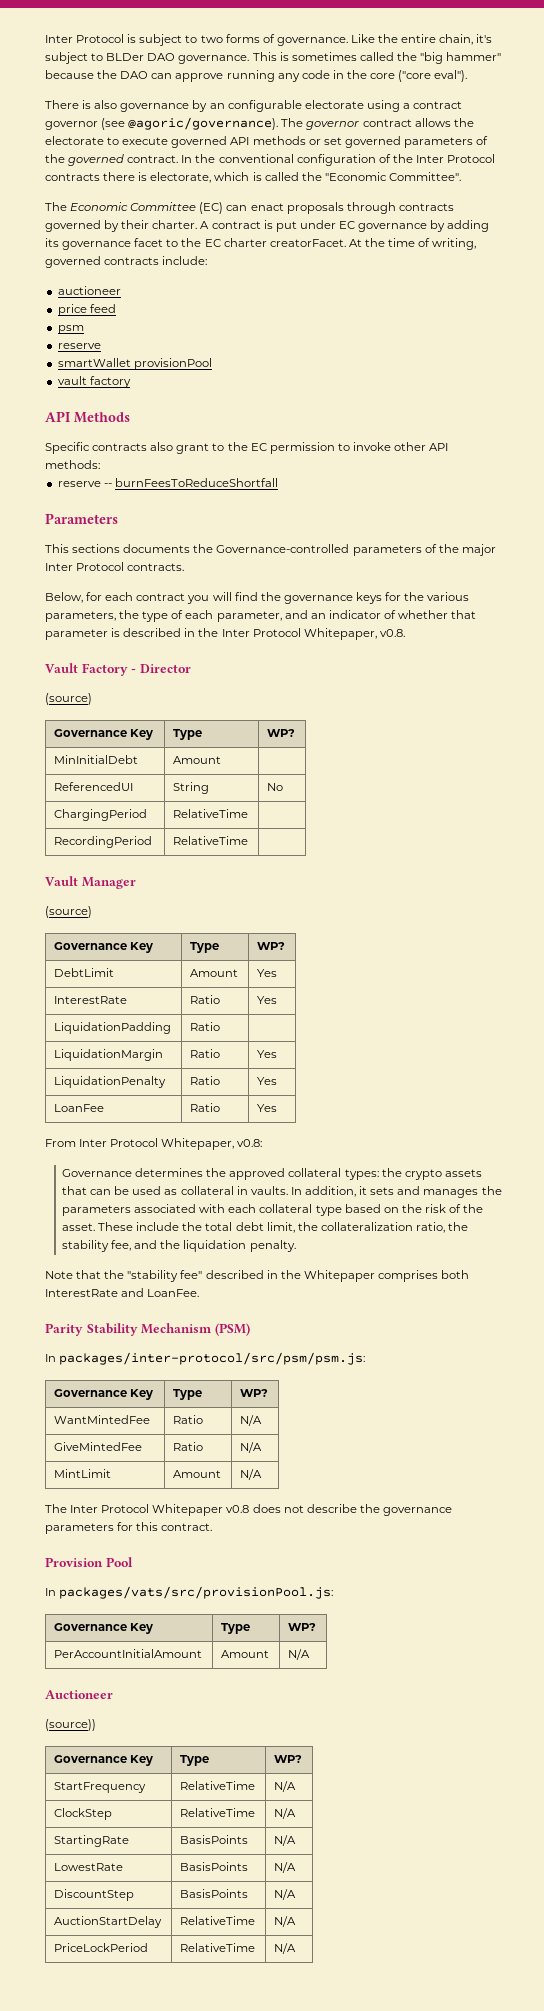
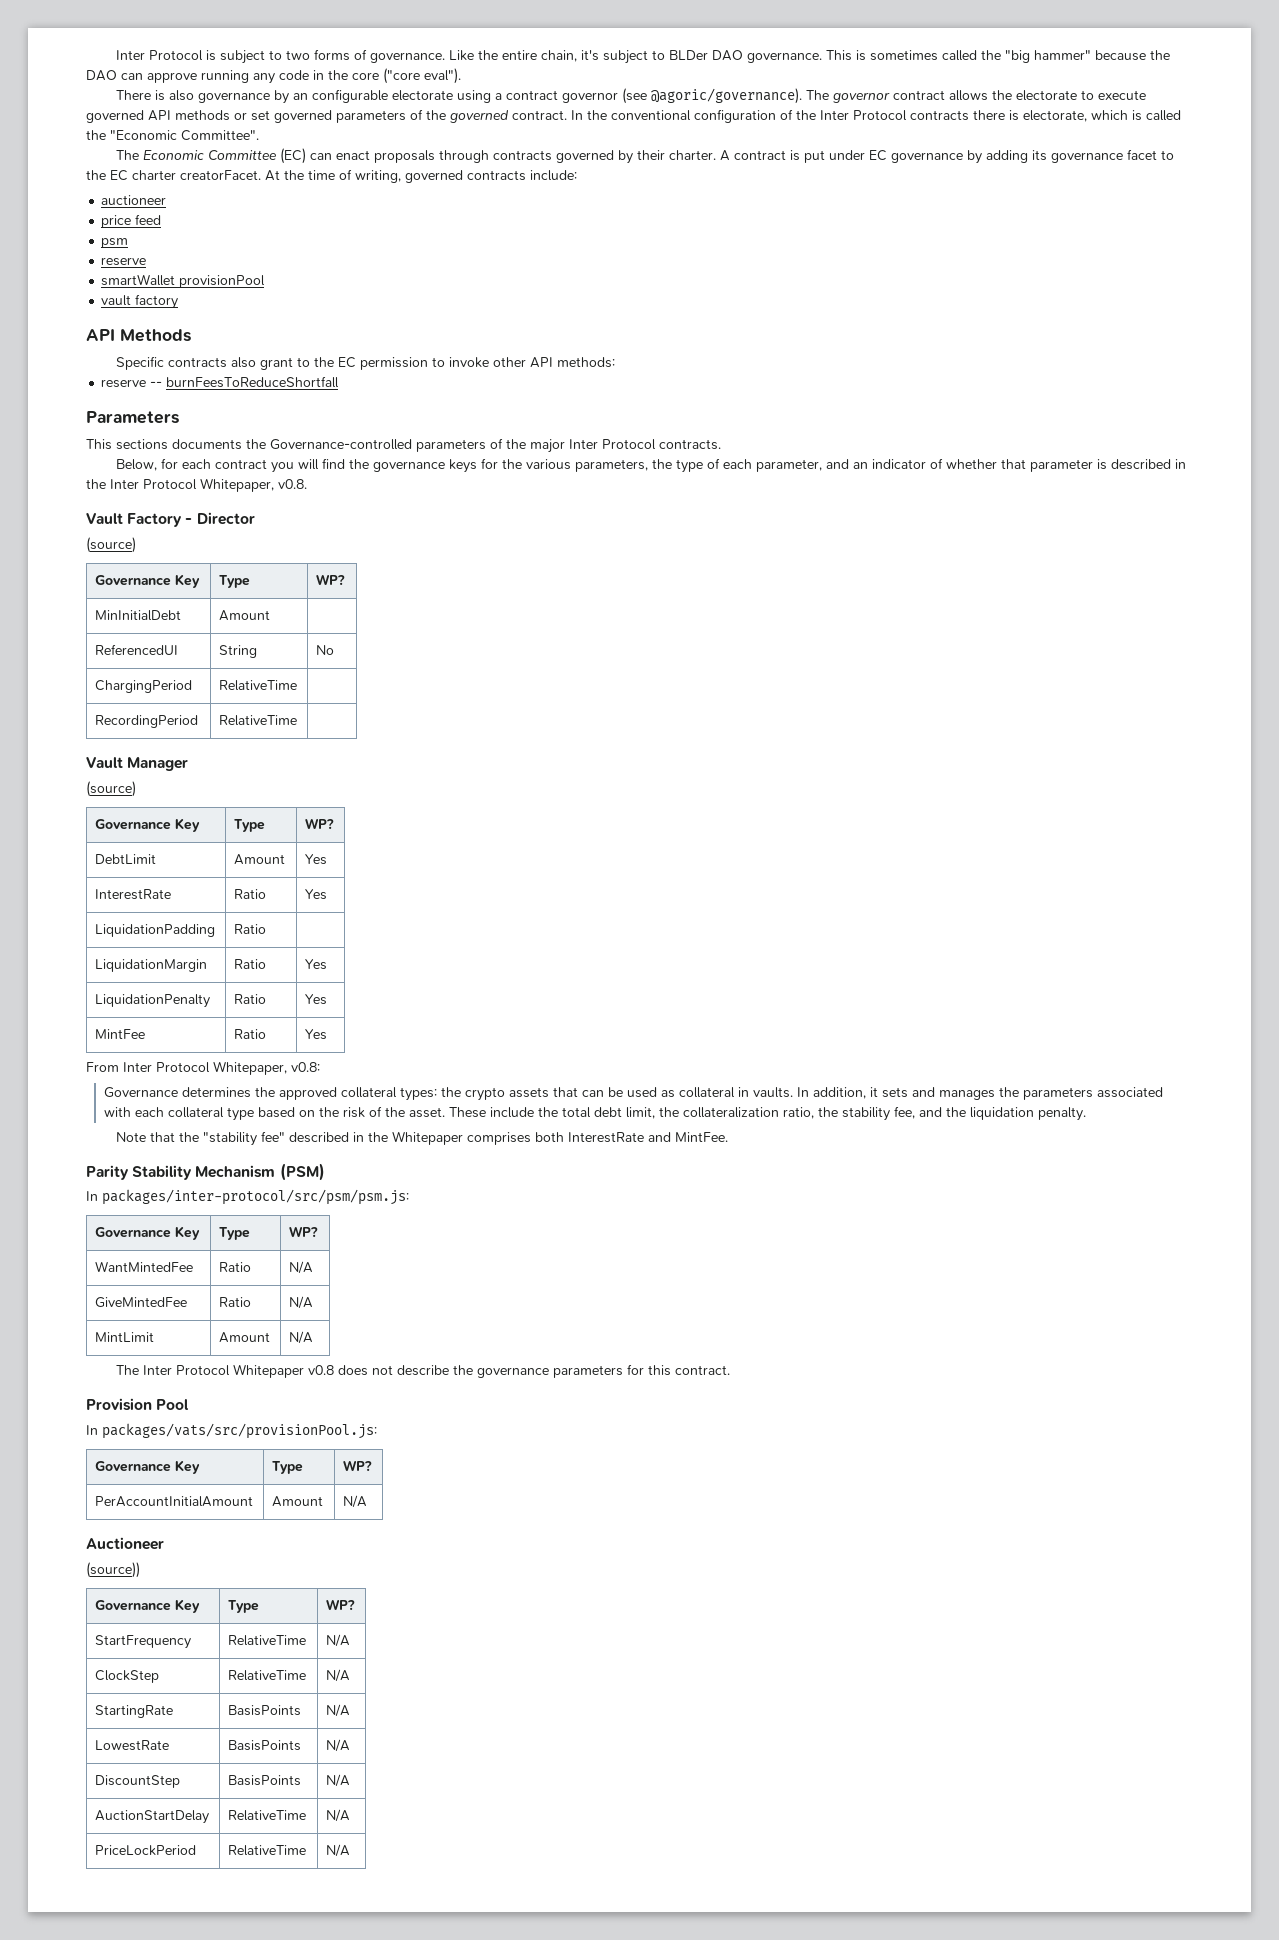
- LoanFee | Ratio | Yes
+ MintFee | Ratio | Yes
- Note that the "stability fee" described in the Whitepaper comprises both InterestRate and LoanFee.
+ Note that the "stability fee" described in the Whitepaper comprises both InterestRate and MintFee.

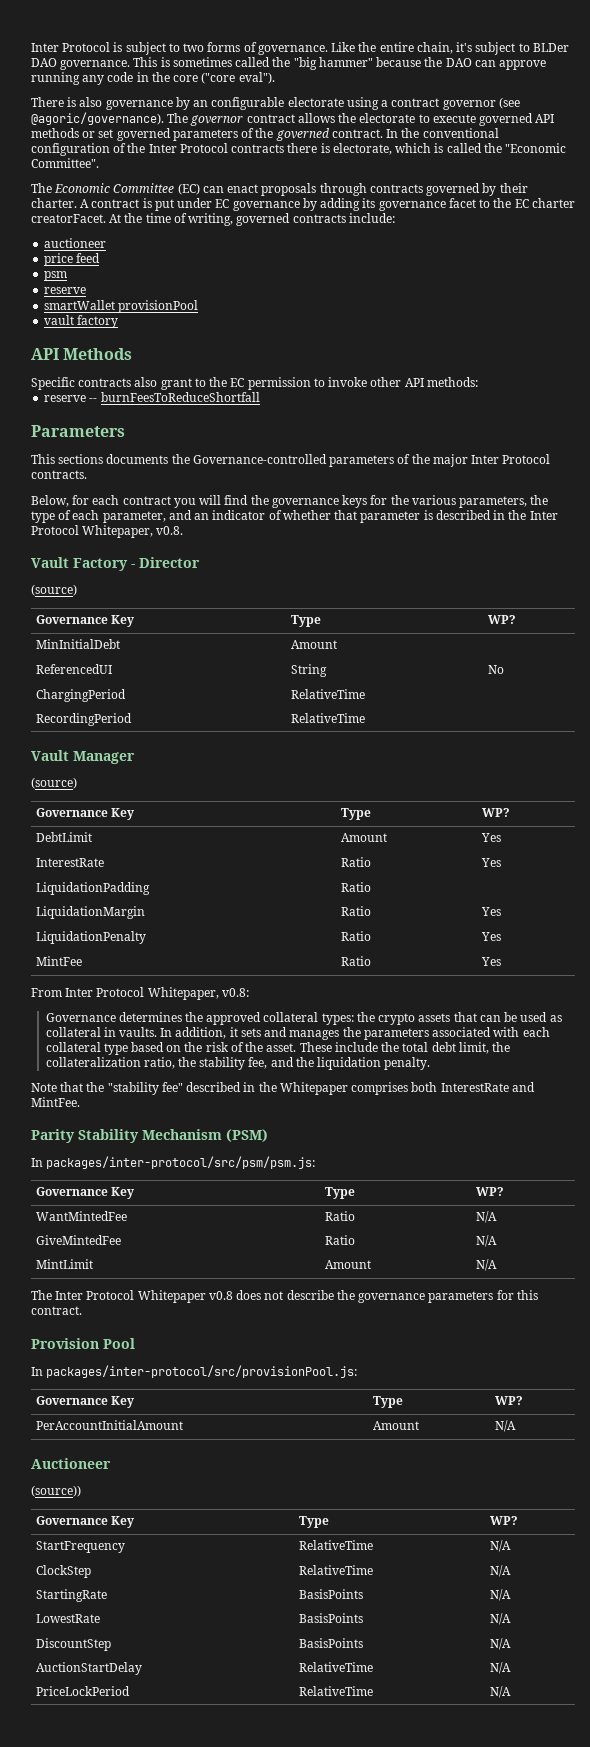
- In packages/vats/src/provisionPool.js:
+ In packages/inter-protocol/src/provisionPool.js:

